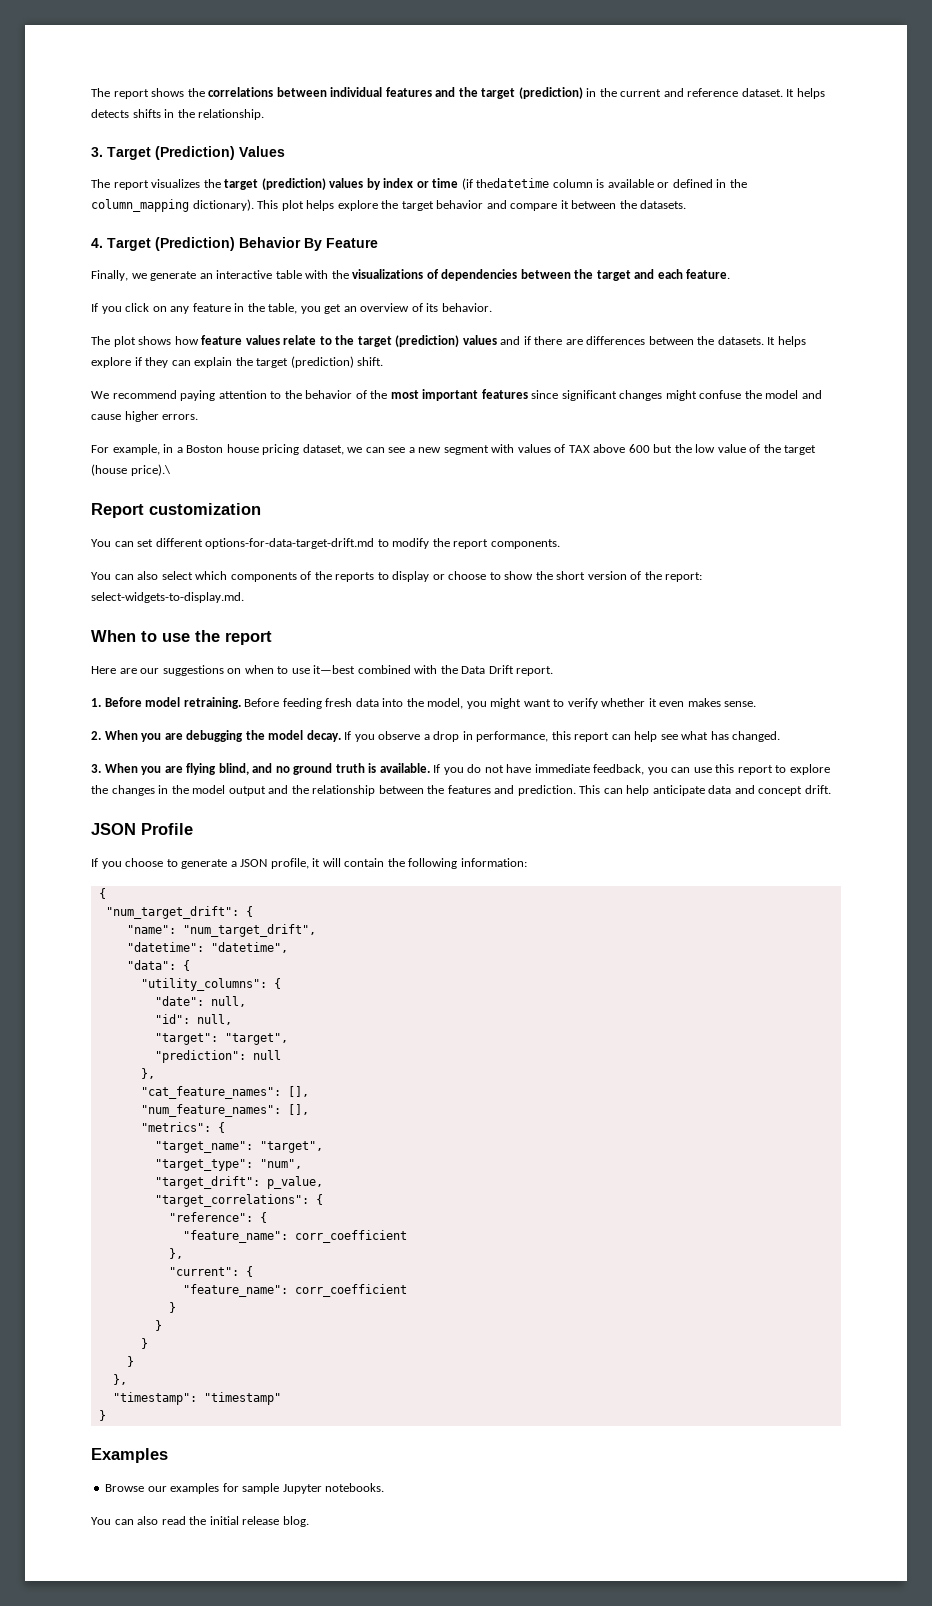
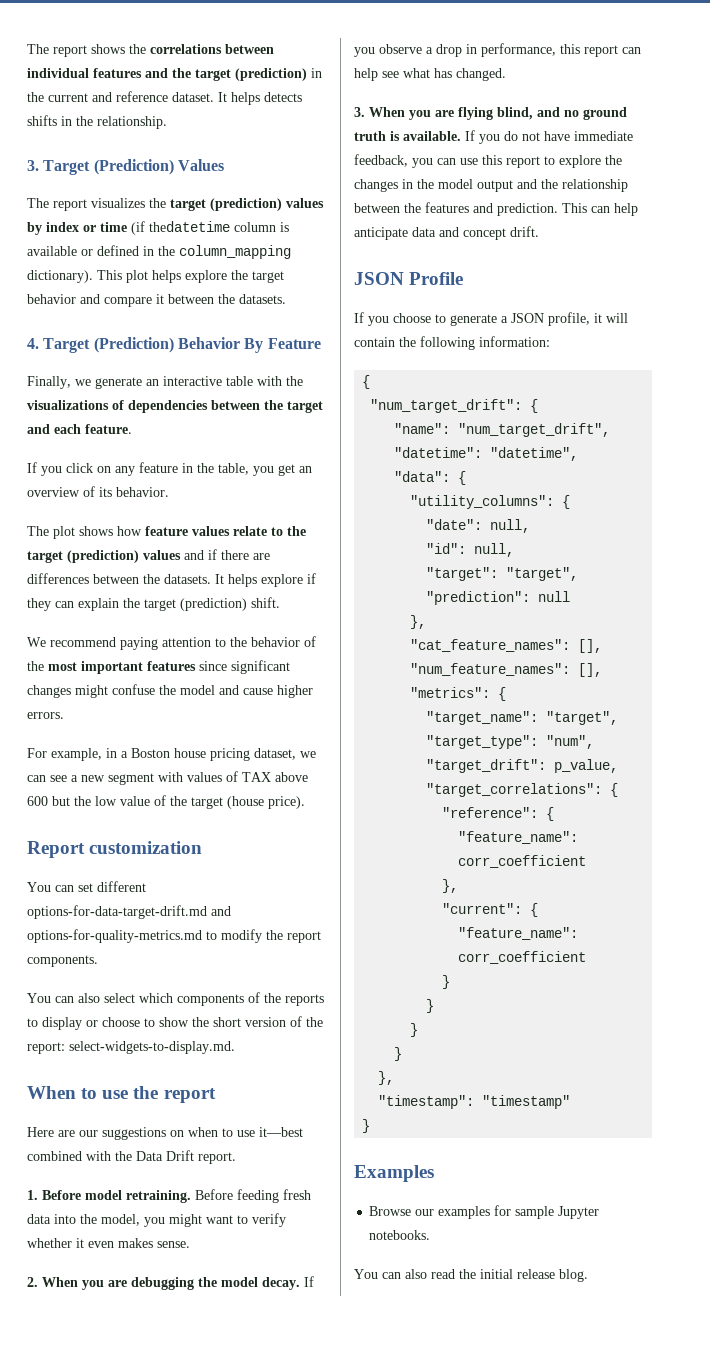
- For example, in a Boston house pricing dataset, we can see a new segment with values of TAX above 600 but the low value of the target (house price).\
+ For example, in a Boston house pricing dataset, we can see a new segment with values of TAX above 600 but the low value of the target (house price).
- You can set different options-for-data-target-drift.md to modify the report components.
+ You can set different options-for-data-target-drift.md and options-for-quality-metrics.md to modify the report components.

